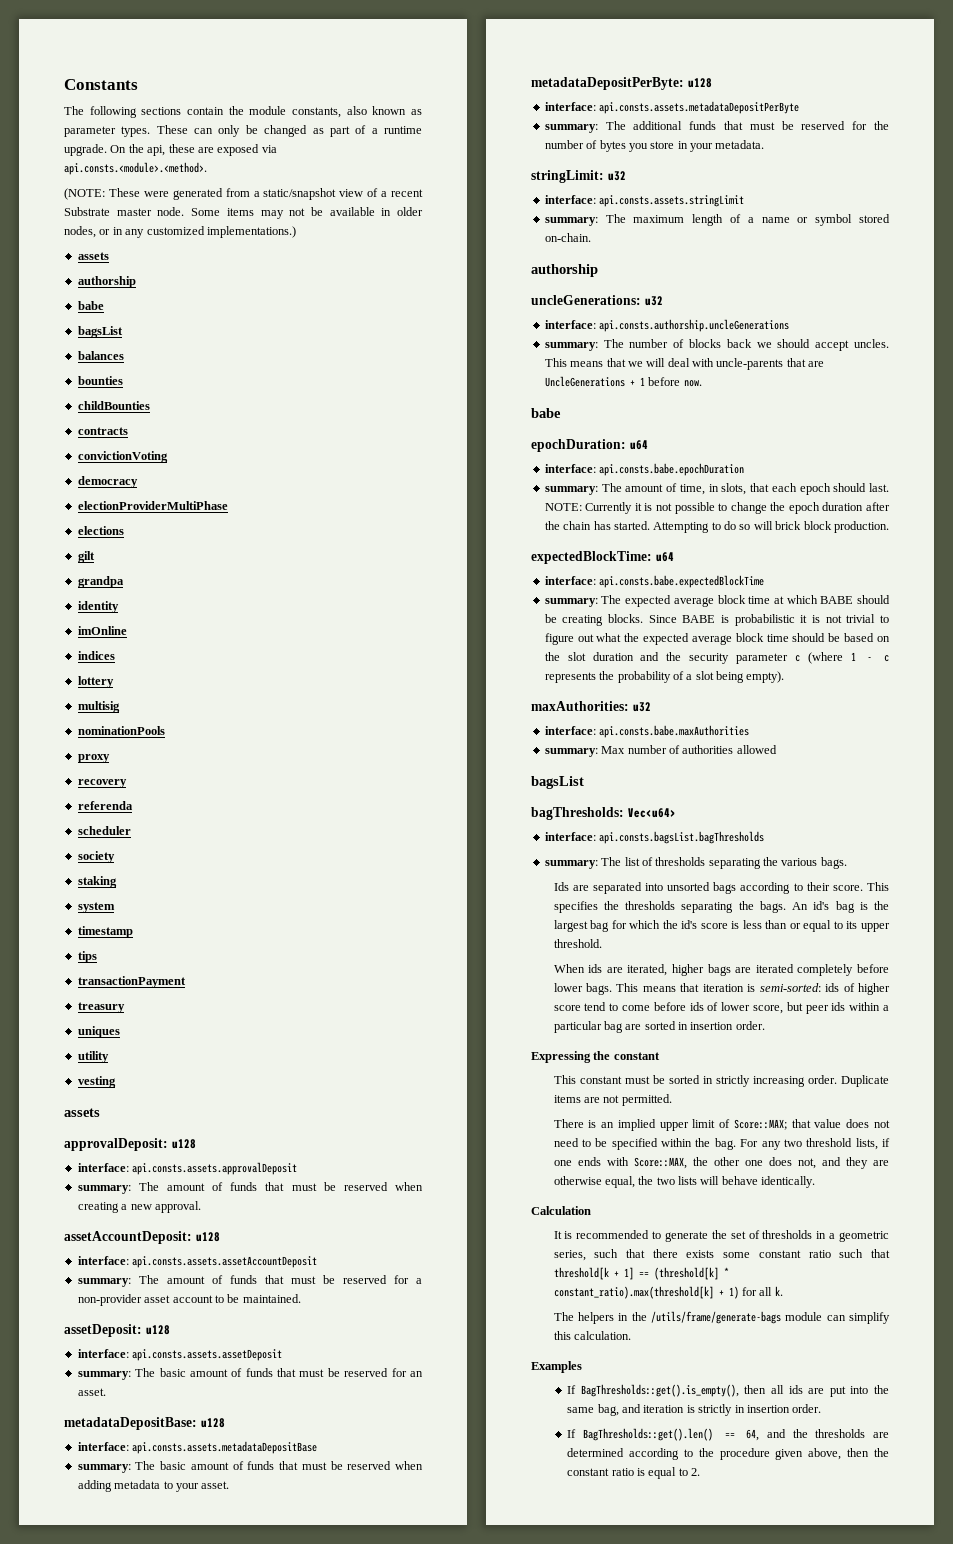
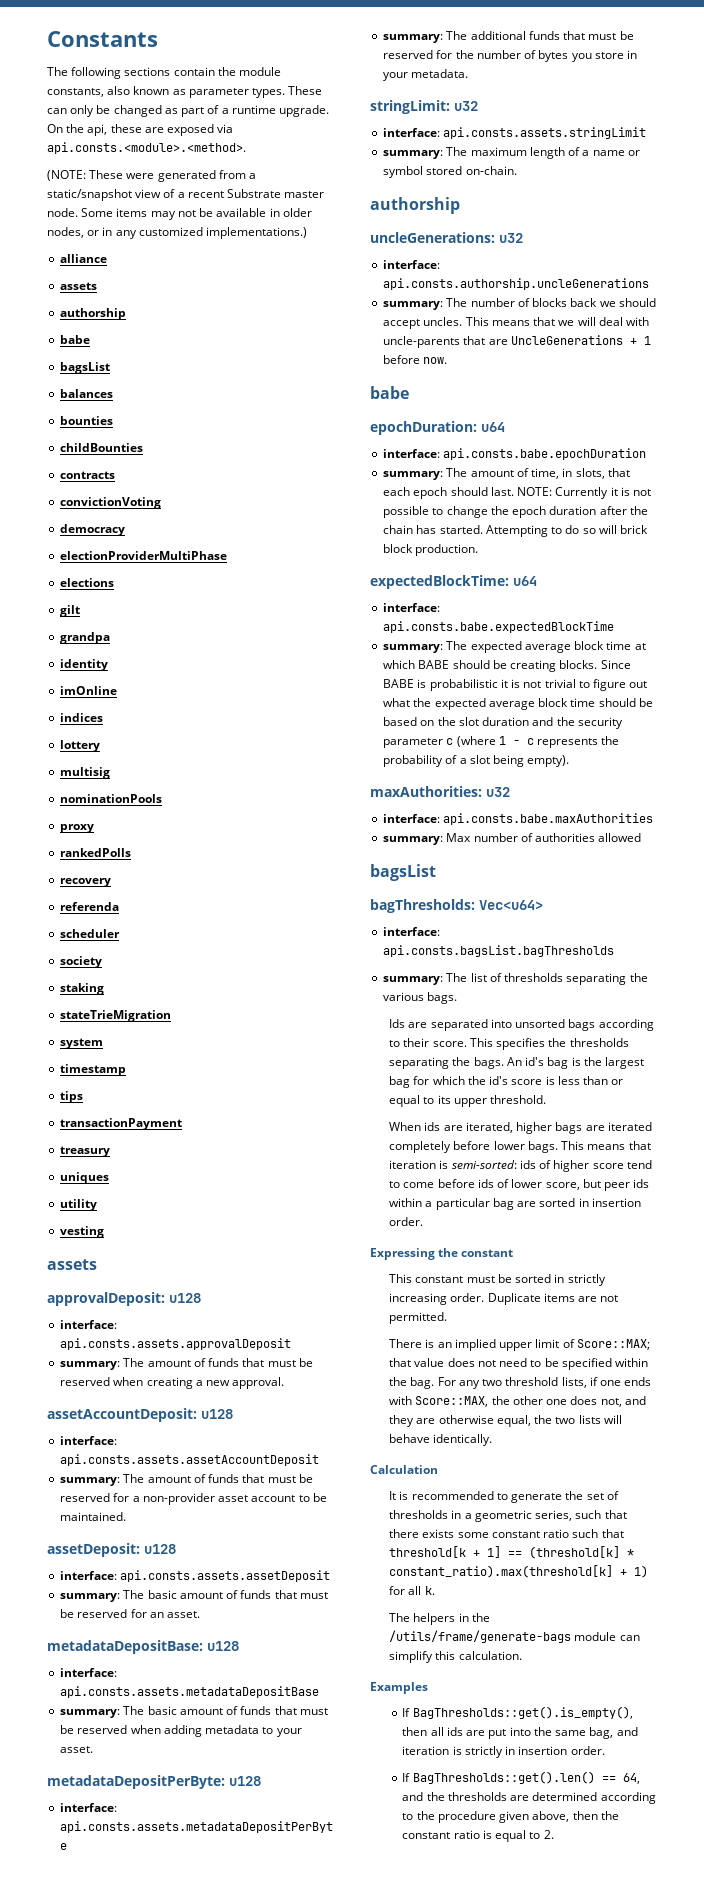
+ alliance
+ rankedPolls
+ stateTrieMigration

